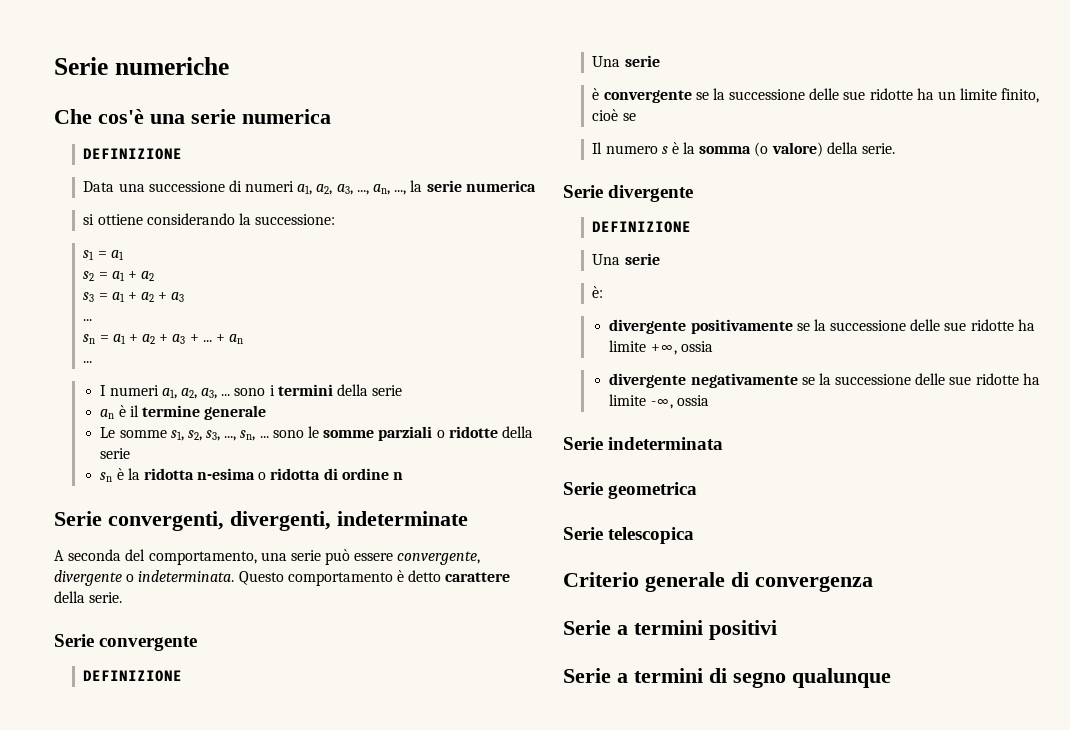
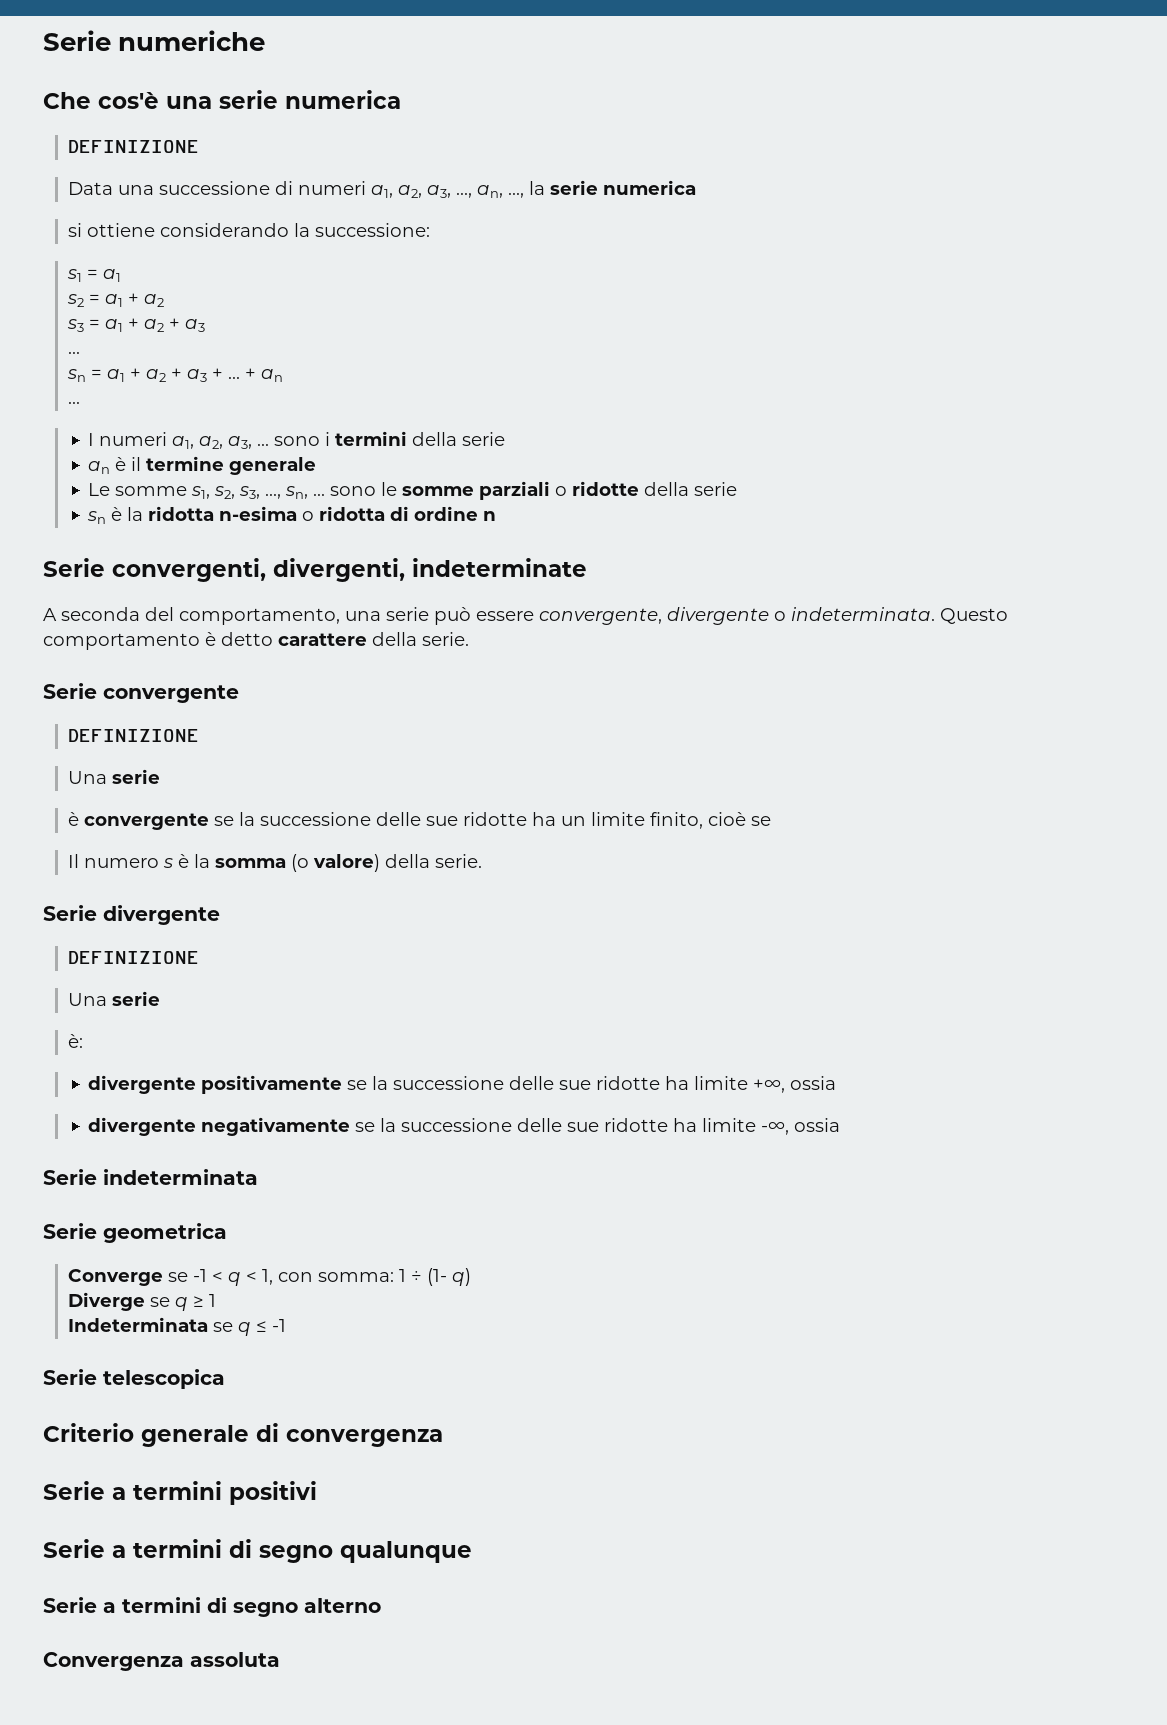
+ Converge se -1 < q < 1, con somma: 1 ÷ (1- q)
+ Diverge se q ≥ 1
+ Indeterminata se q ≤ -1
+ Serie a termini di segno alterno
+ Convergenza assoluta

